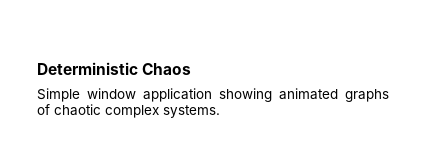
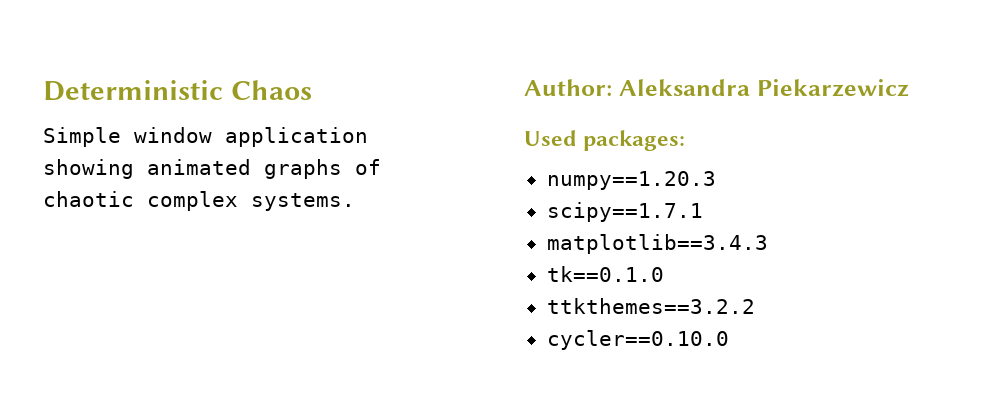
+ Author: Aleksandra Piekarzewicz
+ Used packages:
+ numpy==1.20.3
+ scipy==1.7.1
+ matplotlib==3.4.3
+ tk==0.1.0
+ ttkthemes==3.2.2
+ cycler==0.10.0

